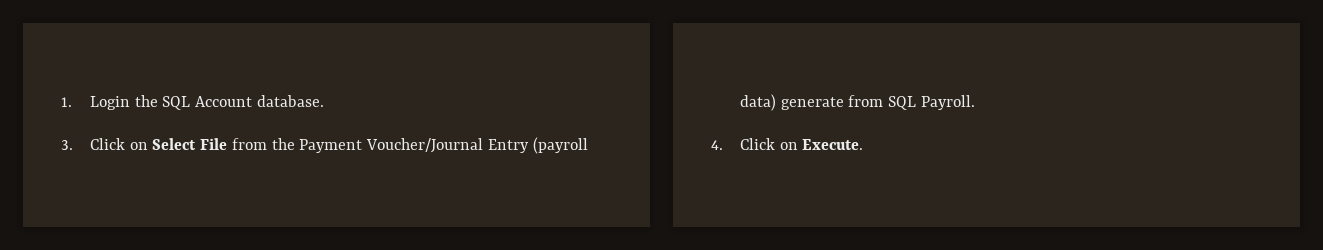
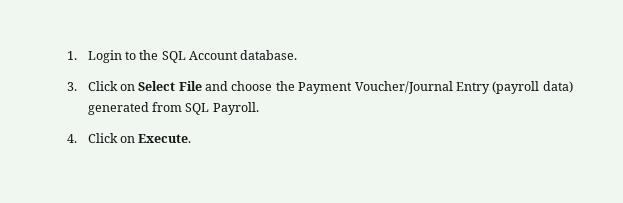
- 1. Login the SQL Account database.
+ 1. Login to the SQL Account database.
- 3. Click on Select File from the Payment Voucher/Journal Entry (payroll data) generate from SQL Payroll.
+ 3. Click on Select File and choose the Payment Voucher/Journal Entry (payroll data) generated from SQL Payroll.

